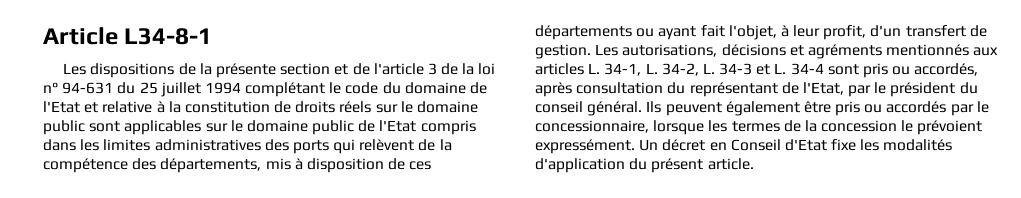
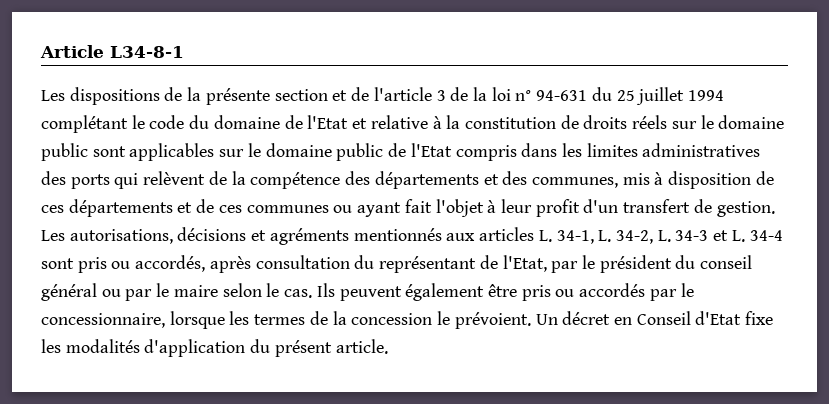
- Les dispositions de la présente section et de l'article 3 de la loi n° 94-631 du 25 juillet 1994 complétant le code du domaine de l'Etat et relative à la constitution de droits réels sur le domaine public sont applicables sur le domaine public de l'Etat compris dans les limites administratives des ports qui relèvent de la compétence des départements, mis à disposition de ces départements ou ayant fait l'objet, à leur profit, d'un transfert de gestion.
+ Les dispositions de la présente section et de l'article 3 de la loi n° 94-631 du 25 juillet 1994 complétant le code du domaine de l'Etat et relative à la constitution de droits réels sur le domaine public sont applicables sur le domaine public de l'Etat compris dans les limites administratives des ports qui relèvent de la compétence des départements et des communes, mis à disposition de ces départements et de ces communes ou ayant fait l'objet à leur profit d'un transfert de gestion.
- Les autorisations, décisions et agréments mentionnés aux articles L. 34-1, L. 34-2, L. 34-3 et L. 34-4 sont pris ou accordés, après consultation du représentant de l'Etat, par le président du conseil général.
+ Les autorisations, décisions et agréments mentionnés aux articles L. 34-1, L. 34-2, L. 34-3 et L. 34-4 sont pris ou accordés, après consultation du représentant de l'Etat, par le président du conseil général ou par le maire selon le cas.
- Ils peuvent également être pris ou accordés par le concessionnaire, lorsque les termes de la concession le prévoient expressément.
+ Ils peuvent également être pris ou accordés par le concessionnaire, lorsque les termes de la concession le prévoient.

